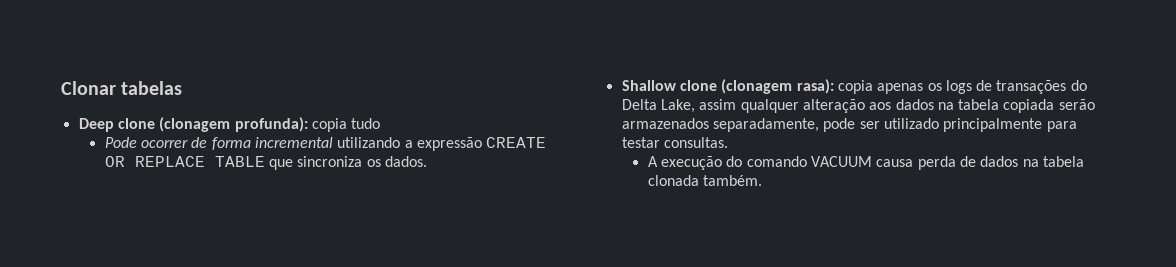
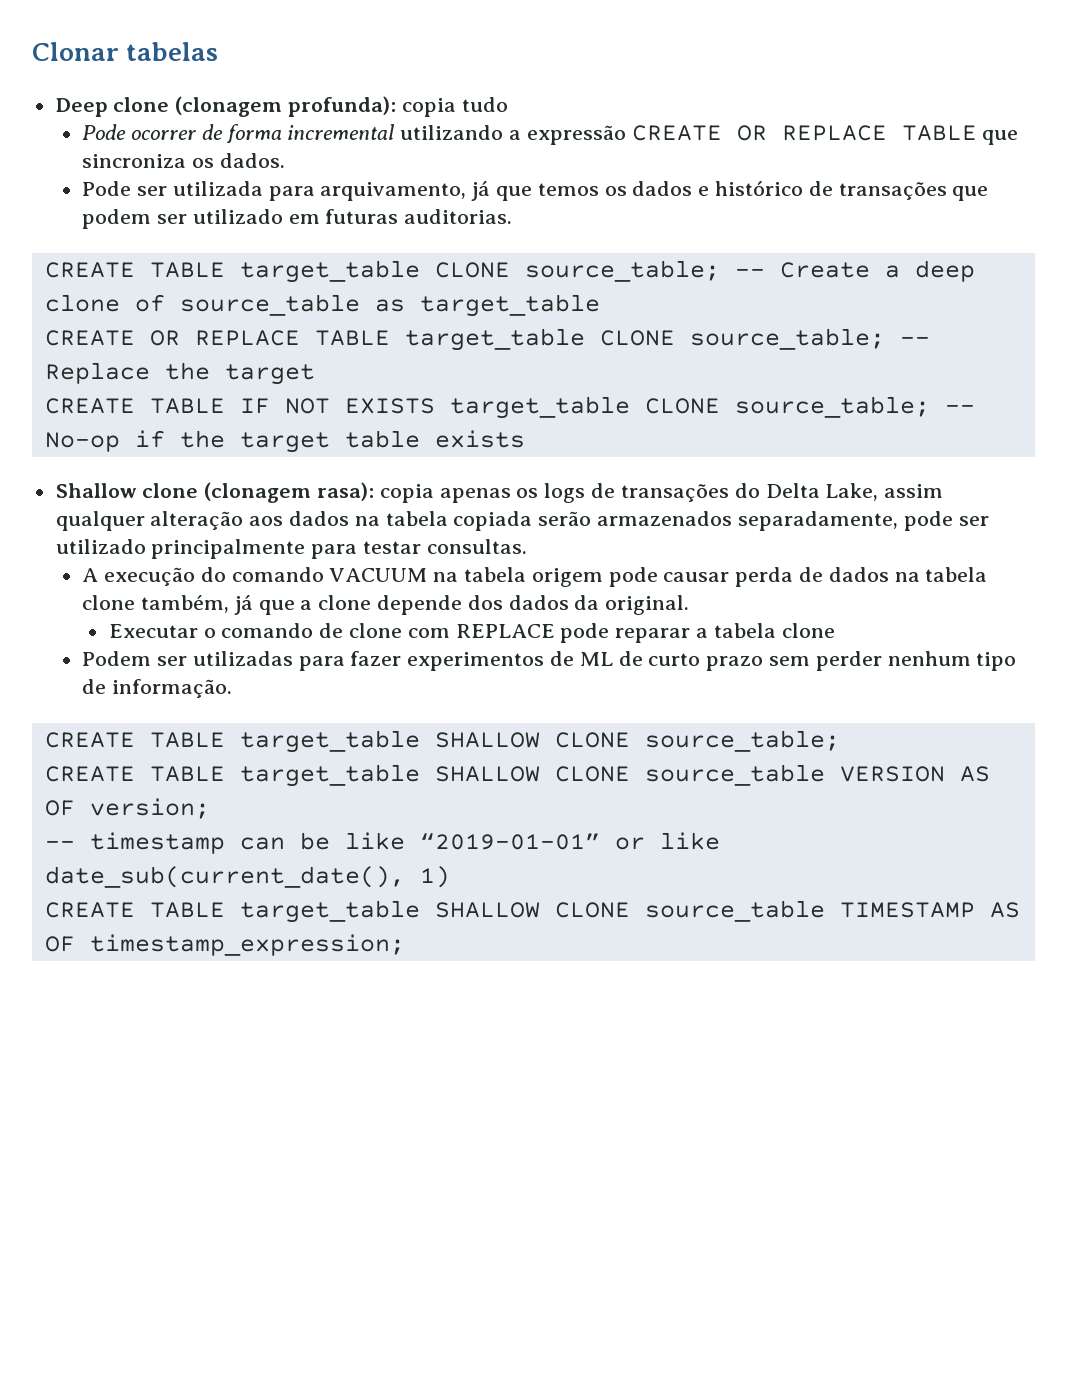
+ Pode ser utilizada para arquivamento, já que temos os dados e histórico de transações que podem ser utilizado em futuras auditorias.
+ CREATE TABLE target_table CLONE source_table; -- Create a deep clone of source_table as target_table
+ CREATE OR REPLACE TABLE target_table CLONE source_table; -- Replace the target
+ CREATE TABLE IF NOT EXISTS target_table CLONE source_table; -- No-op if the target table exists
- A execução do comando VACUUM causa perda de dados na tabela clonada também.
+ A execução do comando VACUUM na tabela origem pode causar perda de dados na tabela clone também, já que a clone depende dos dados da original.
+ Executar o comando de clone com REPLACE pode reparar a tabela clone
+ Podem ser utilizadas para fazer experimentos de ML de curto prazo sem perder nenhum tipo de informação.
+ CREATE TABLE target_table SHALLOW CLONE source_table;
+ CREATE TABLE target_table SHALLOW CLONE source_table VERSION AS OF version;
+ -- timestamp can be like “2019-01-01” or like date_sub(current_date(), 1)
+ CREATE TABLE target_table SHALLOW CLONE source_table TIMESTAMP AS OF timestamp_expression;

